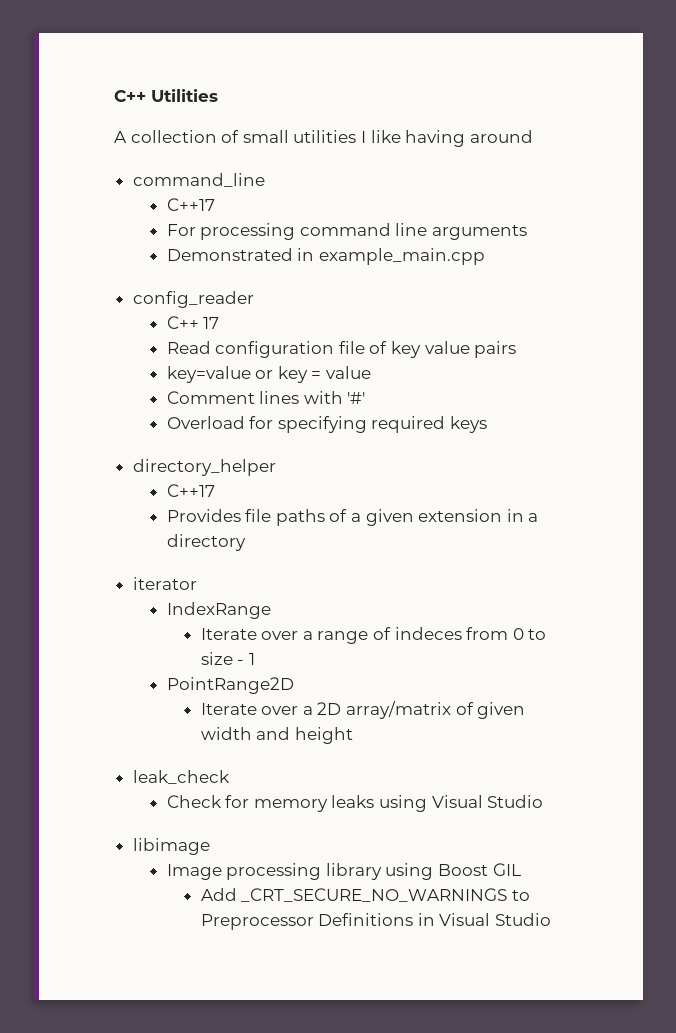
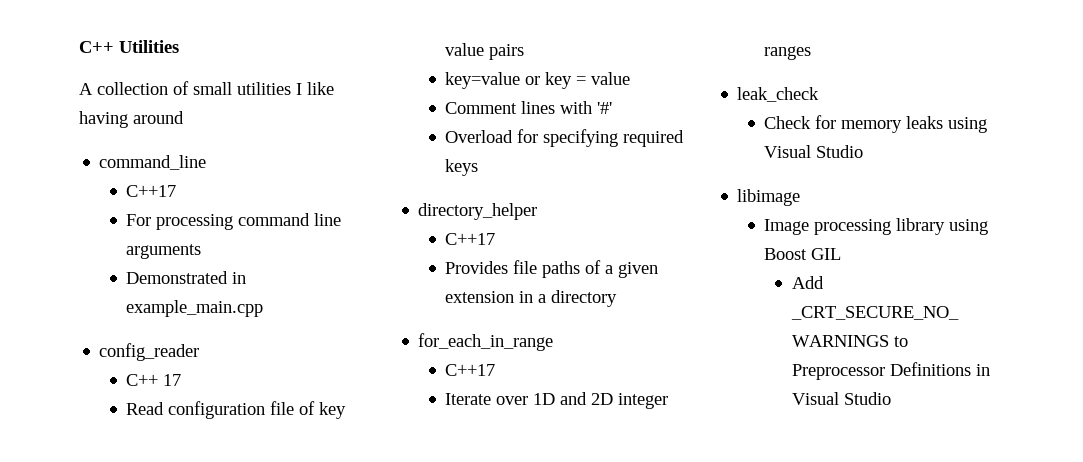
- iterator
- IndexRange
- Iterate over a range of indeces from 0 to size - 1
- PointRange2D
- Iterate over a 2D array/matrix of given width and height
+ for_each_in_range
+ C++17
+ Iterate over 1D and 2D integer ranges

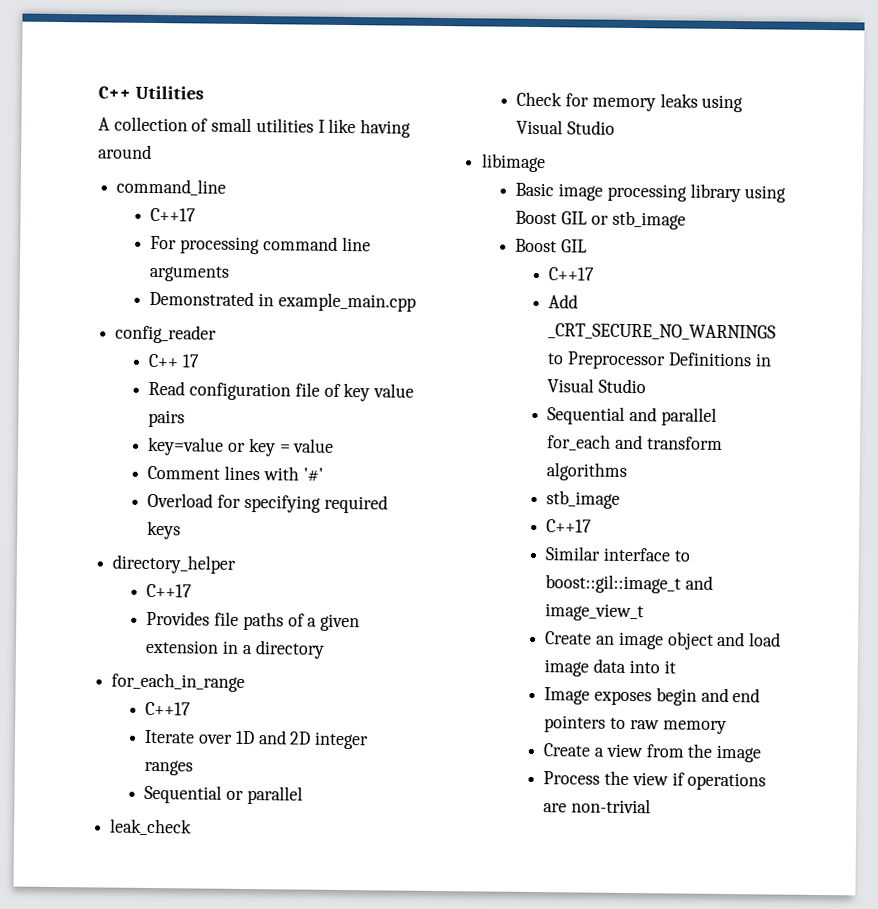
+ Sequential or parallel
- Image processing library using Boost GIL
+ Basic image processing library using Boost GIL or stb_image
+ Boost GIL
+ C++17
+ Sequential and parallel for_each and transform algorithms
+ stb_image
+ C++17
+ Similar interface to boost::gil::image_t and image_view_t
+ Create an image object and load image data into it
+ Image exposes begin and end pointers to raw memory
+ Create a view from the image
+ Process the view if operations are non-trivial

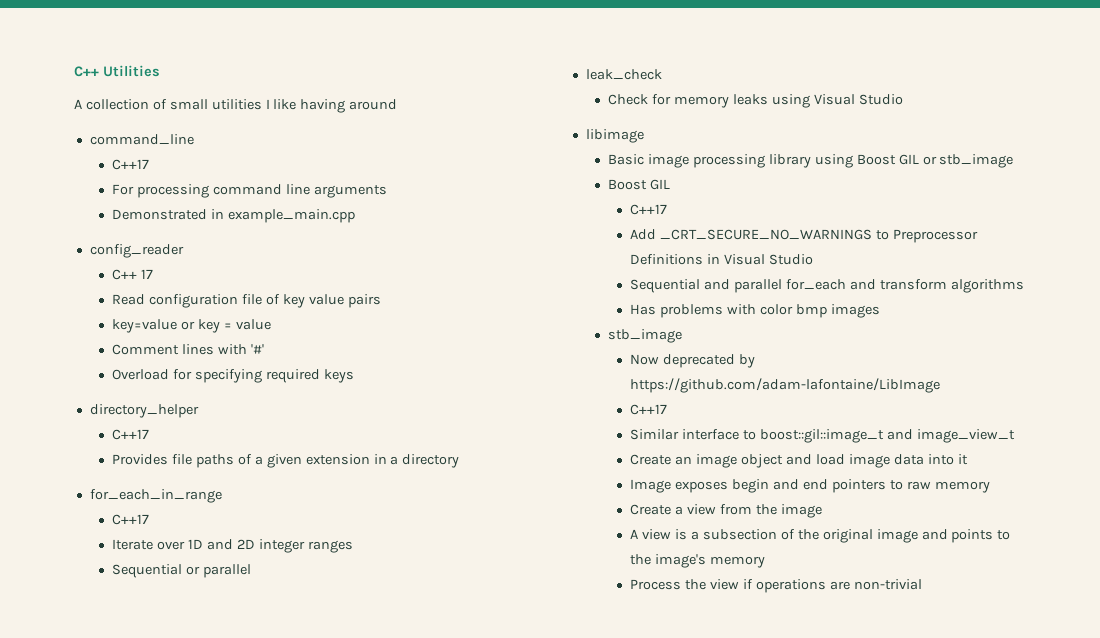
  Sequential and parallel for_each and transform algorithms
+ Has problems with color bmp images
  stb_image
+ Now deprecated by https://github.com/adam-lafontaine/LibImage
+ A view is a subsection of the original image and points to the image's memory

